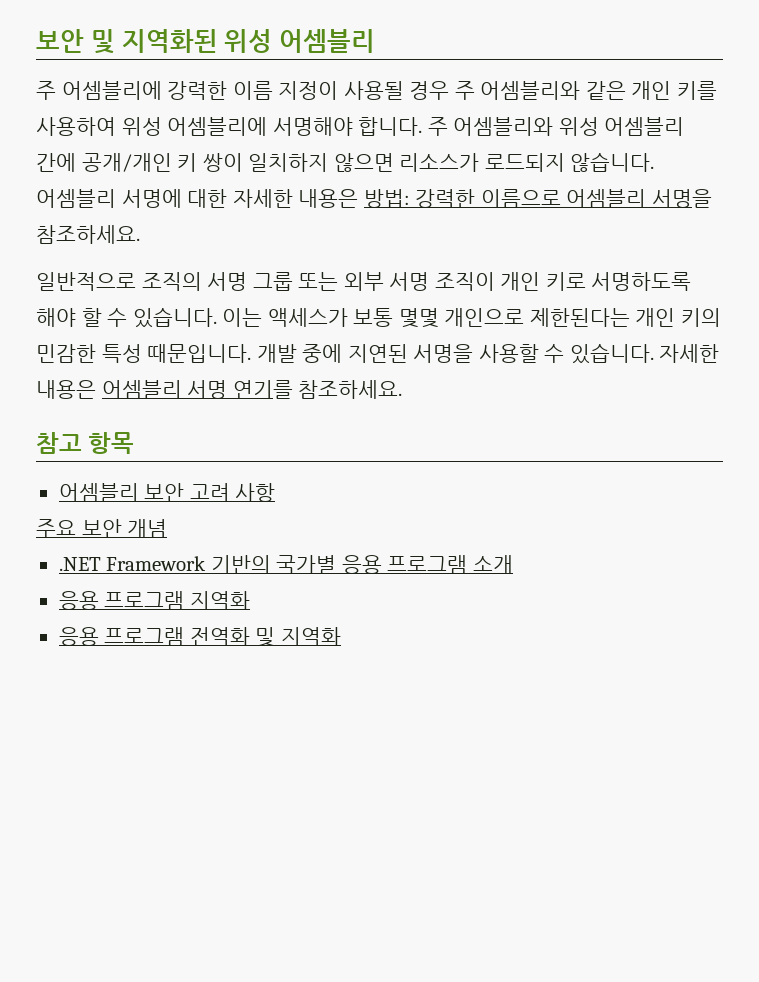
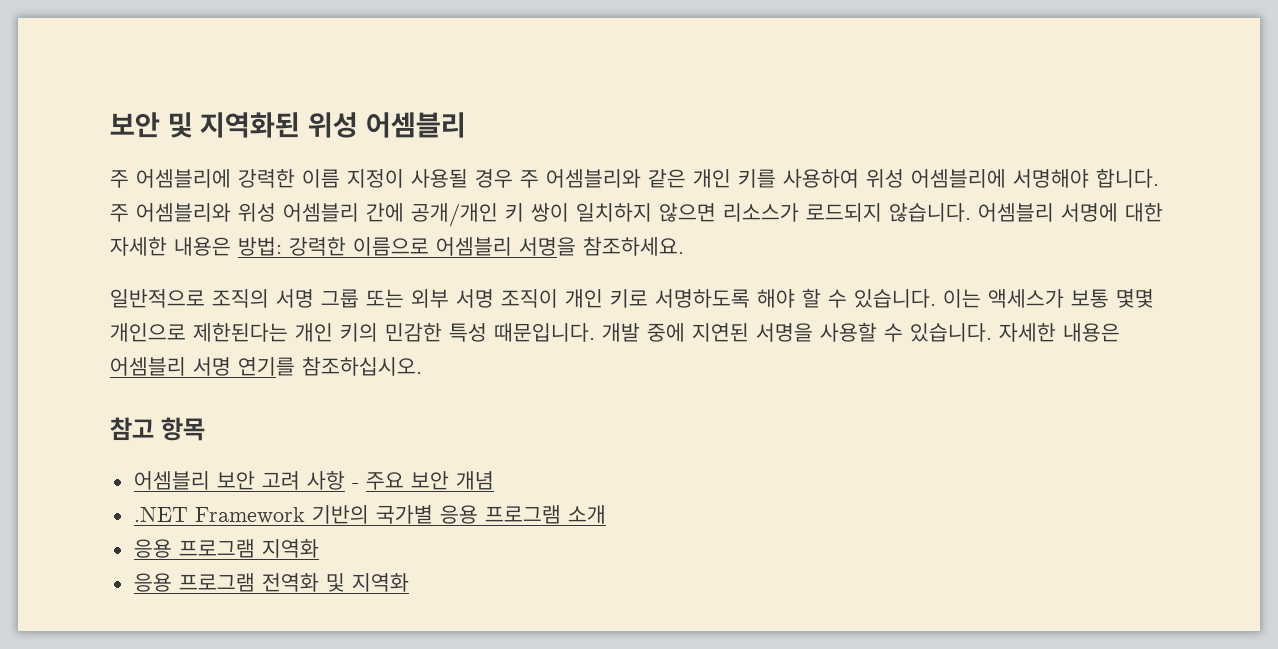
- 자세한 내용은 어셈블리 서명 연기를 참조하세요.
+ 자세한 내용은 어셈블리 서명 연기를 참조하십시오.
- 어셈블리 보안 고려 사항
- 주요 보안 개념
+ 어셈블리 보안 고려 사항 - 주요 보안 개념

